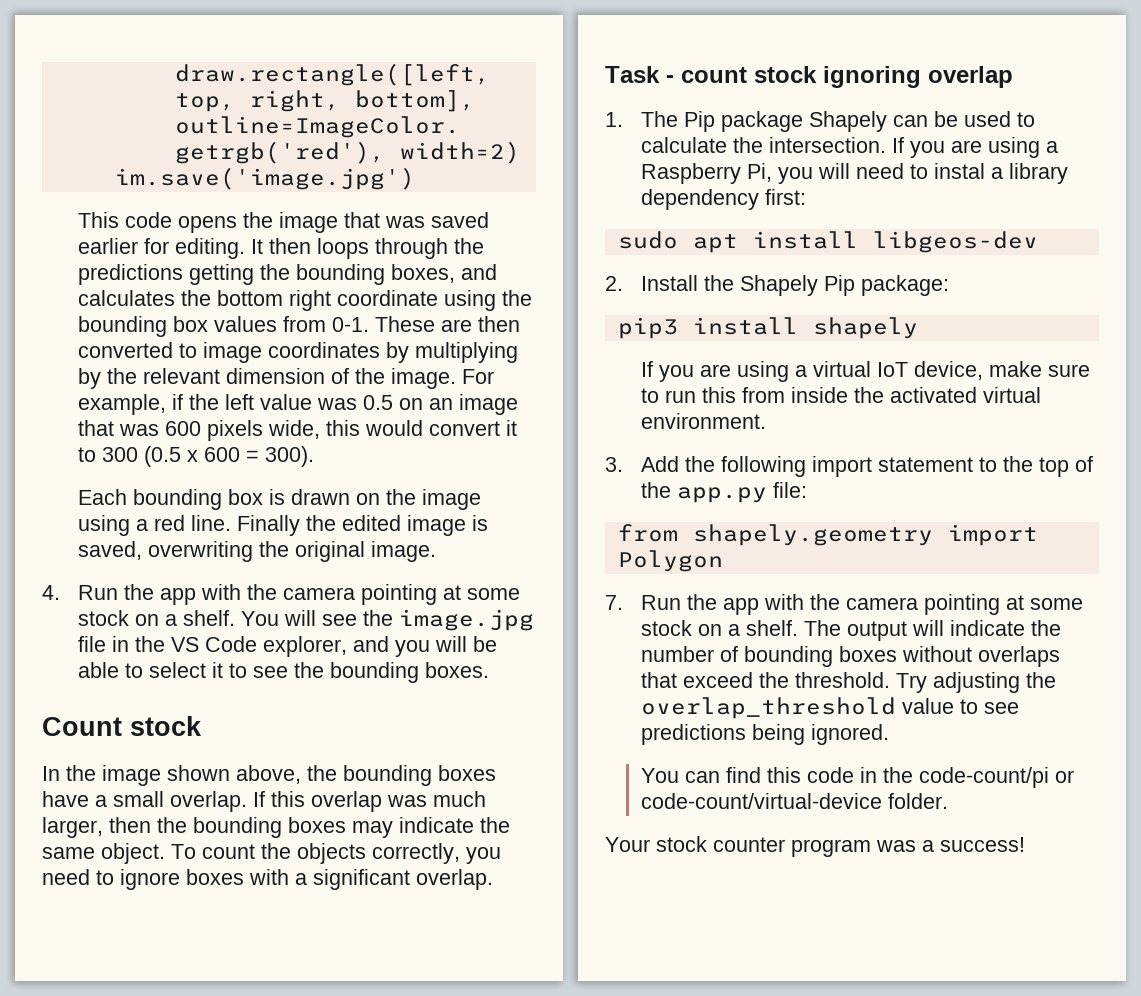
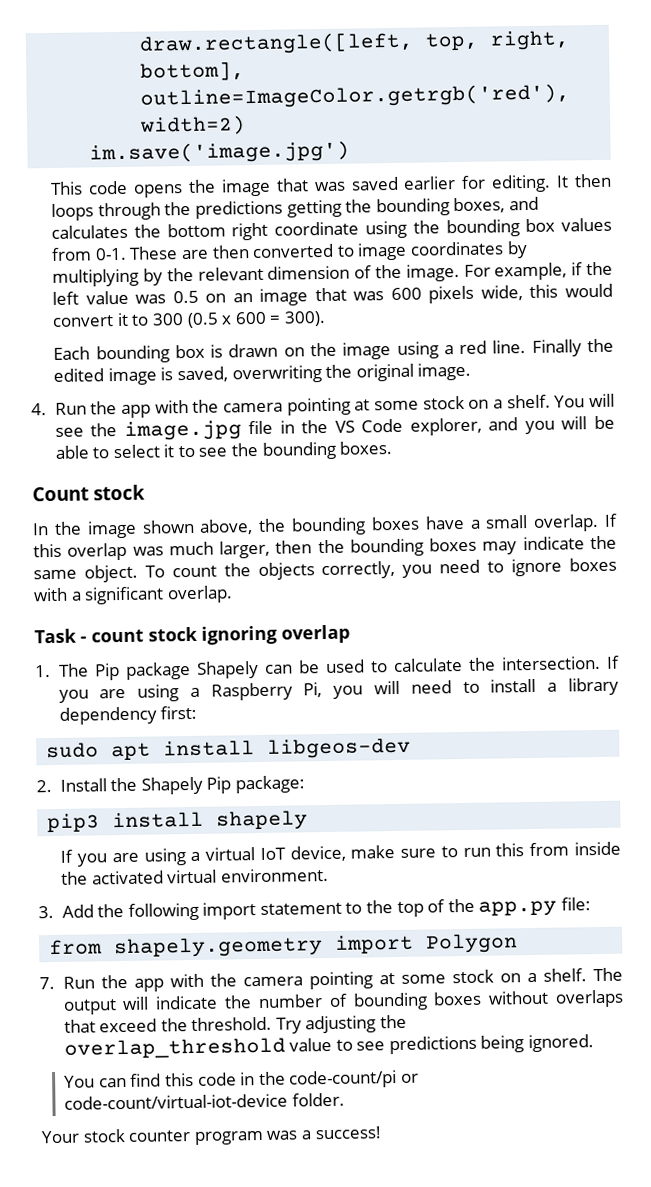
- If you are using a Raspberry Pi, you will need to instal a library dependency first:
+ If you are using a Raspberry Pi, you will need to install a library dependency first:
- You can find this code in the code-count/pi or code-count/virtual-device folder.
+ You can find this code in the code-count/pi or code-count/virtual-iot-device folder.

